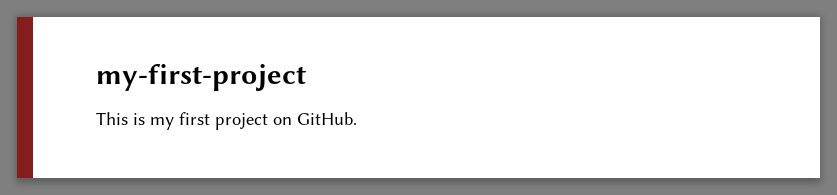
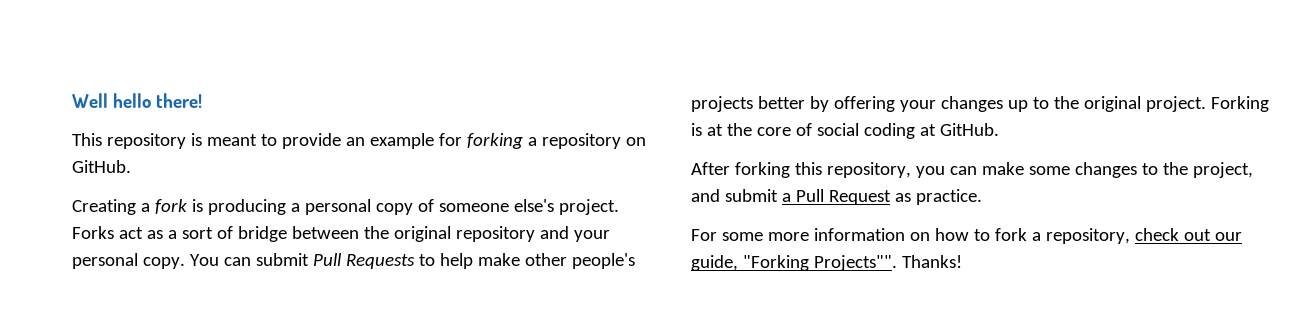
- my-first-project
- This is my first project on GitHub.
+ Well hello there!
+ This repository is meant to provide an example for forking a repository on GitHub.
+ Creating a fork is producing a personal copy of someone else's project. Forks act as a sort of bridge between the original repository and your personal copy. You can submit Pull Requests to help make other people's projects better by offering your changes up to the original project. Forking is at the core of social coding at GitHub.
+ After forking this repository, you can make some changes to the project, and submit a Pull Request as practice.
+ For some more information on how to fork a repository, check out our guide, "Forking Projects"". Thanks!

